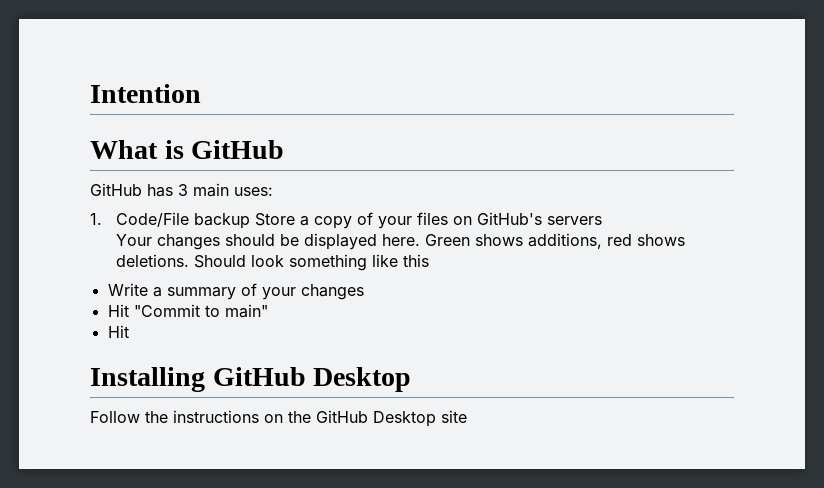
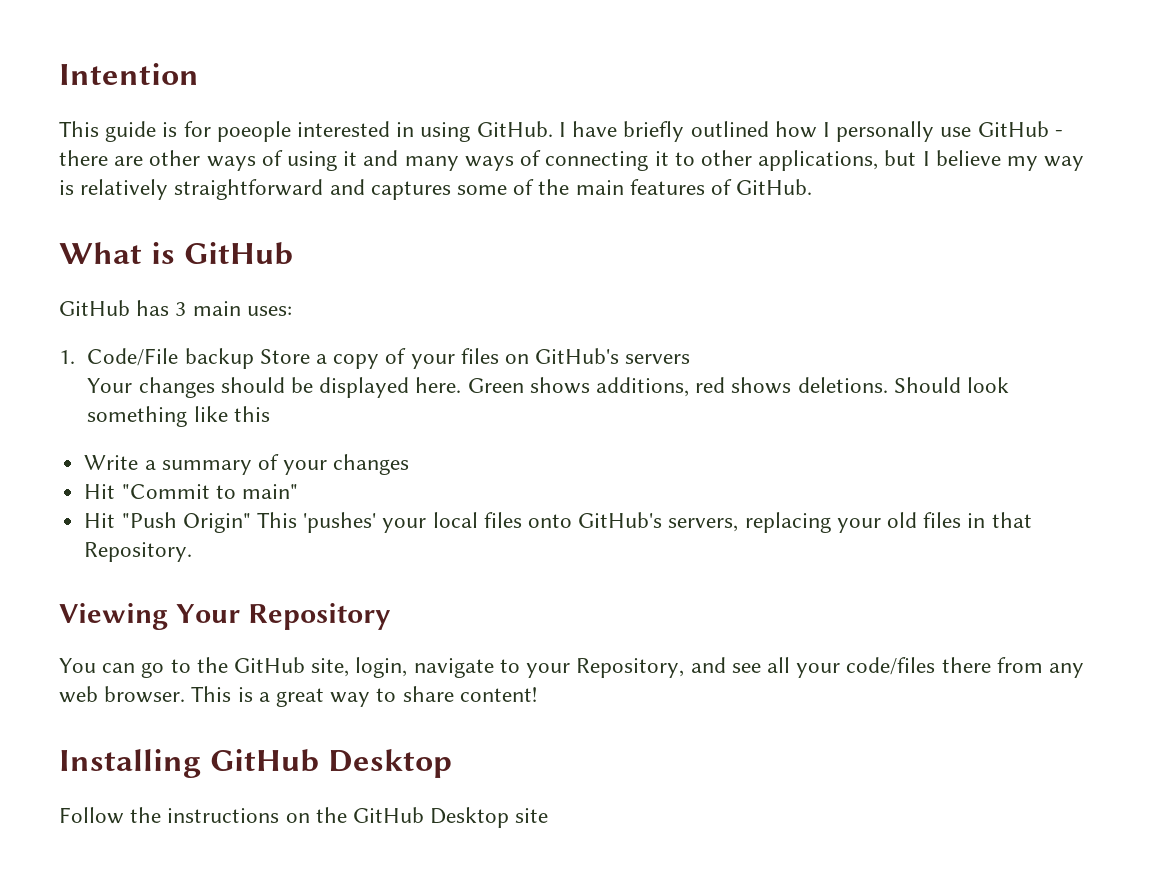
+ This guide is for poeople interested in using GitHub. I have briefly outlined how I personally use GitHub - there are other ways of using it and many ways of connecting it to other applications, but I believe my way is relatively straightforward and captures some of the main features of GitHub.
  Hit "Commit to main"
- Hit
+ Hit "Push Origin" This 'pushes' your local files onto GitHub's servers, replacing your old files in that Repository.
+ Viewing Your Repository
+ You can go to the GitHub site, login, navigate to your Repository, and see all your code/files there from any web browser. This is a great way to share content!

